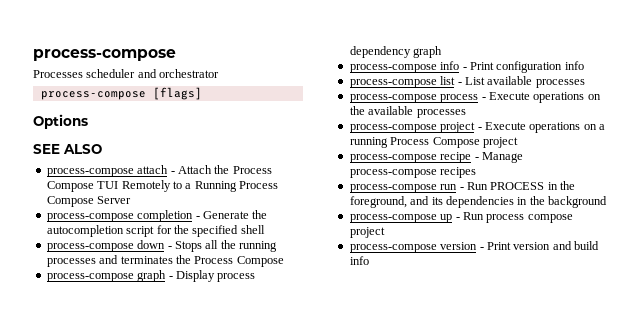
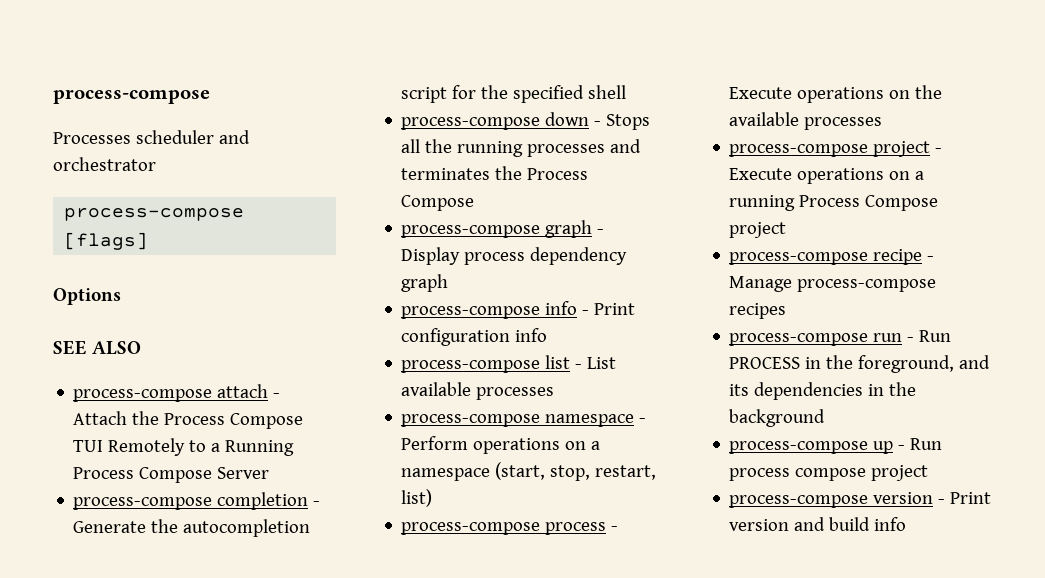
+ process-compose namespace - Perform operations on a namespace (start, stop, restart, list)

